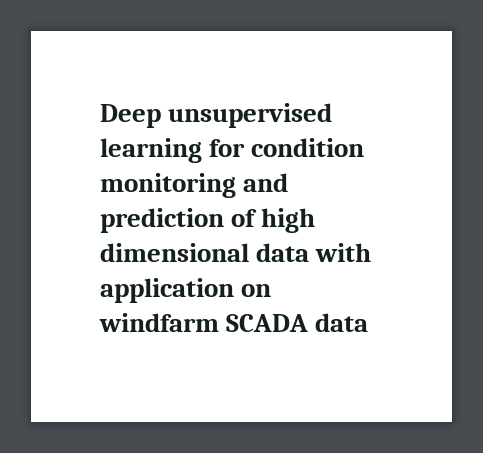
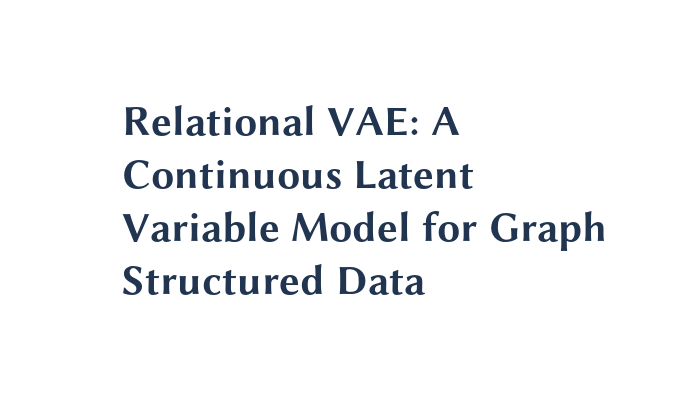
- Deep unsupervised learning for condition monitoring and prediction of high dimensional data with application on windfarm SCADA data
+ Relational VAE: A Continuous Latent Variable Model for Graph Structured Data

